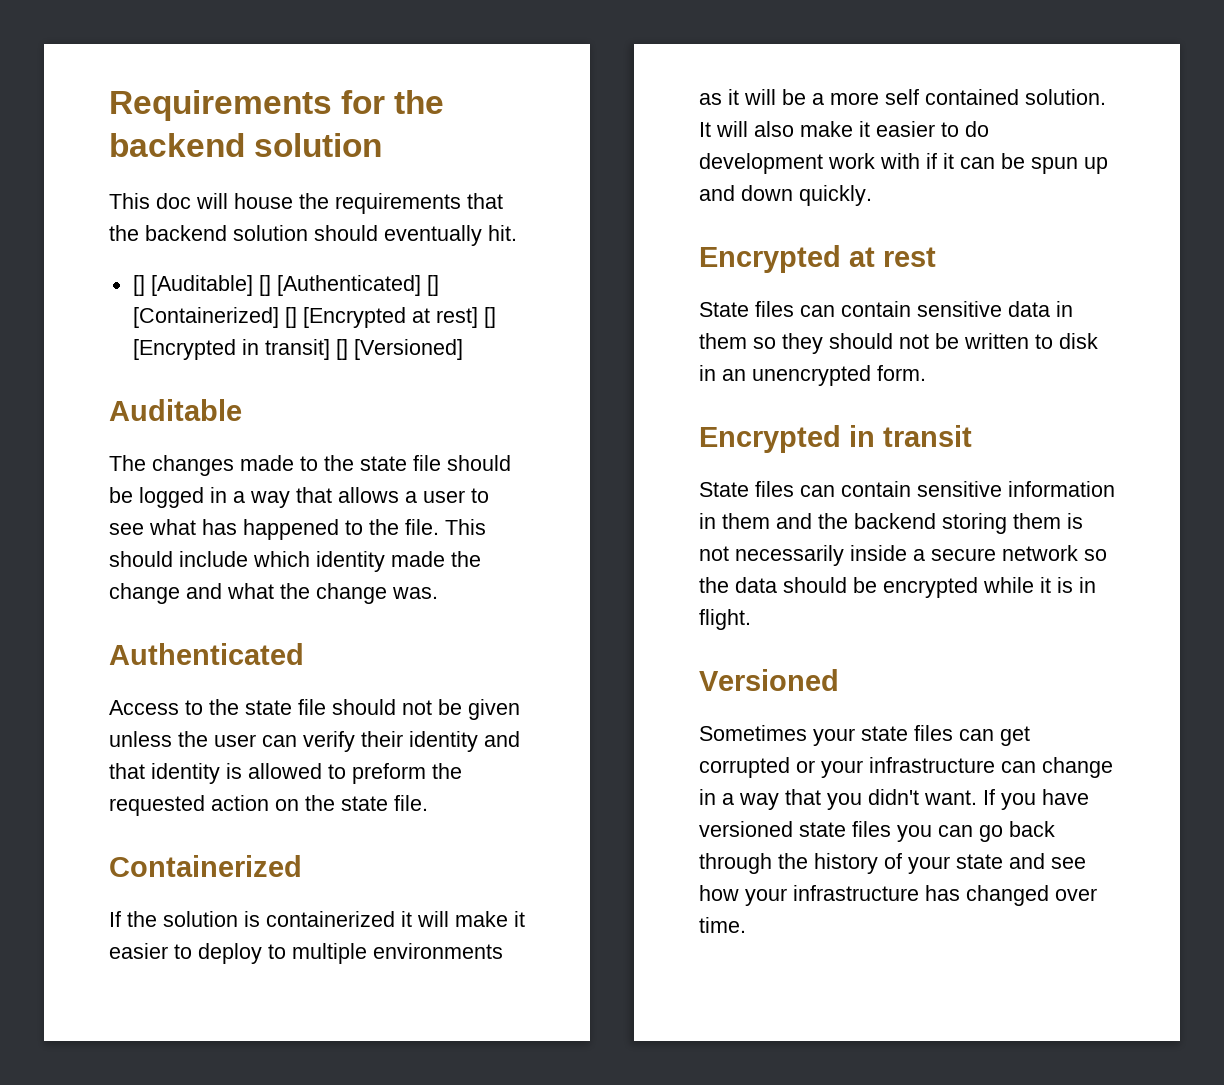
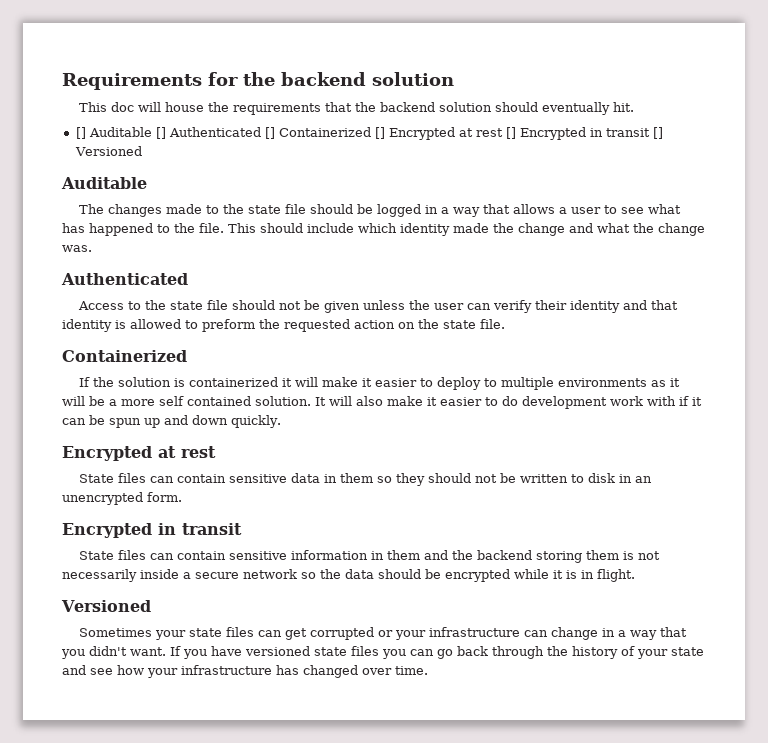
- [] [Auditable] [] [Authenticated] [] [Containerized] [] [Encrypted at rest] [] [Encrypted in transit] [] [Versioned]
+ [] Auditable [] Authenticated [] Containerized [] Encrypted at rest [] Encrypted in transit [] Versioned

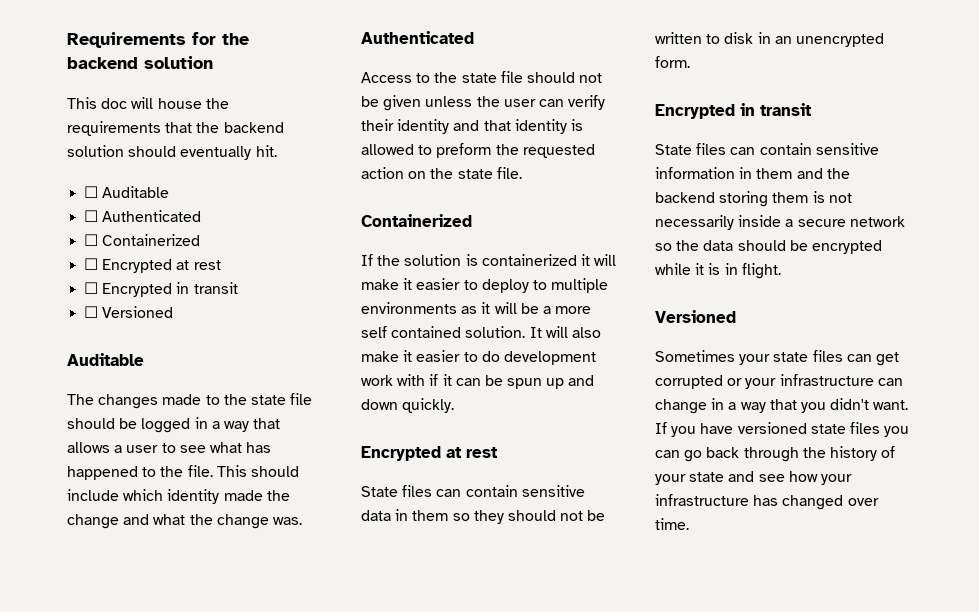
- [] Auditable [] Authenticated [] Containerized [] Encrypted at rest [] Encrypted in transit [] Versioned
+ ☐ Auditable
+ ☐ Authenticated
+ ☐ Containerized
+ ☐ Encrypted at rest
+ ☐ Encrypted in transit
+ ☐ Versioned

